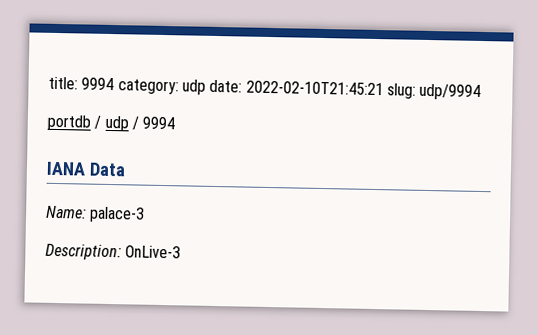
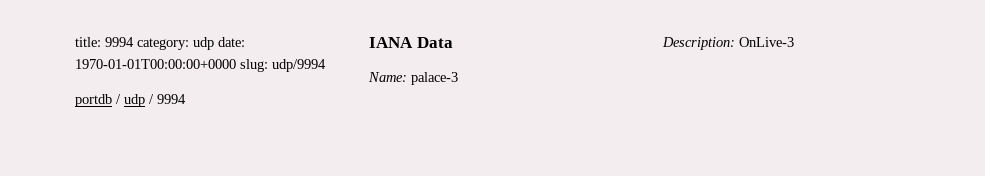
- title: 9994 category: udp date: 2022-02-10T21:45:21 slug: udp/9994
+ title: 9994 category: udp date: 1970-01-01T00:00:00+0000 slug: udp/9994

